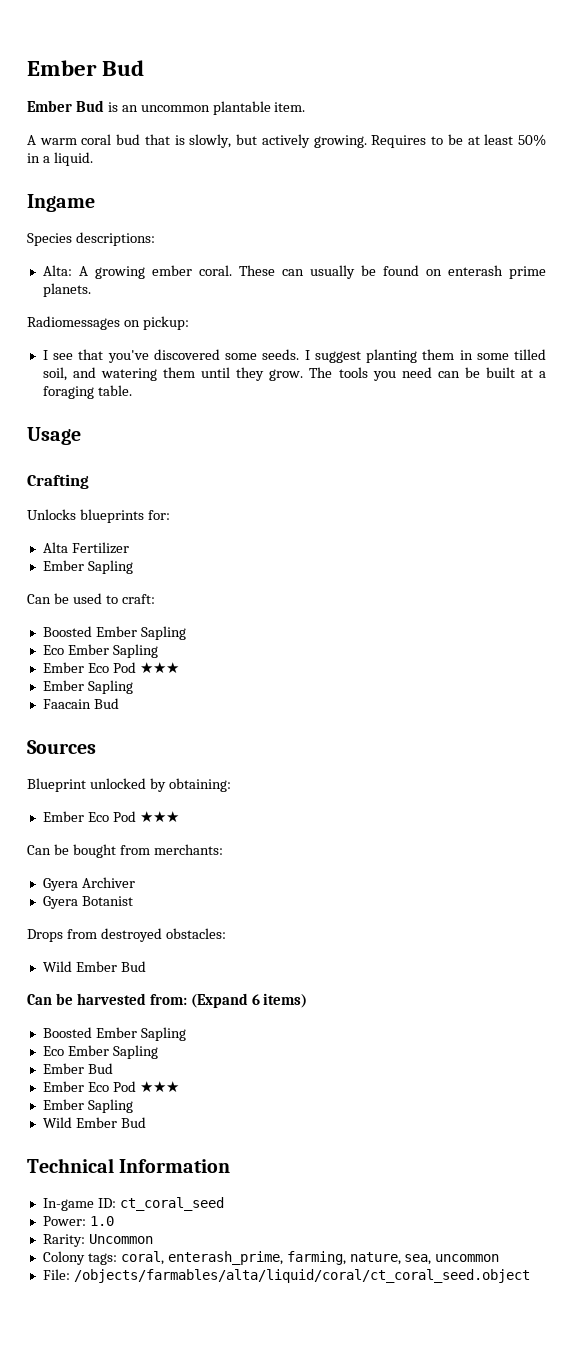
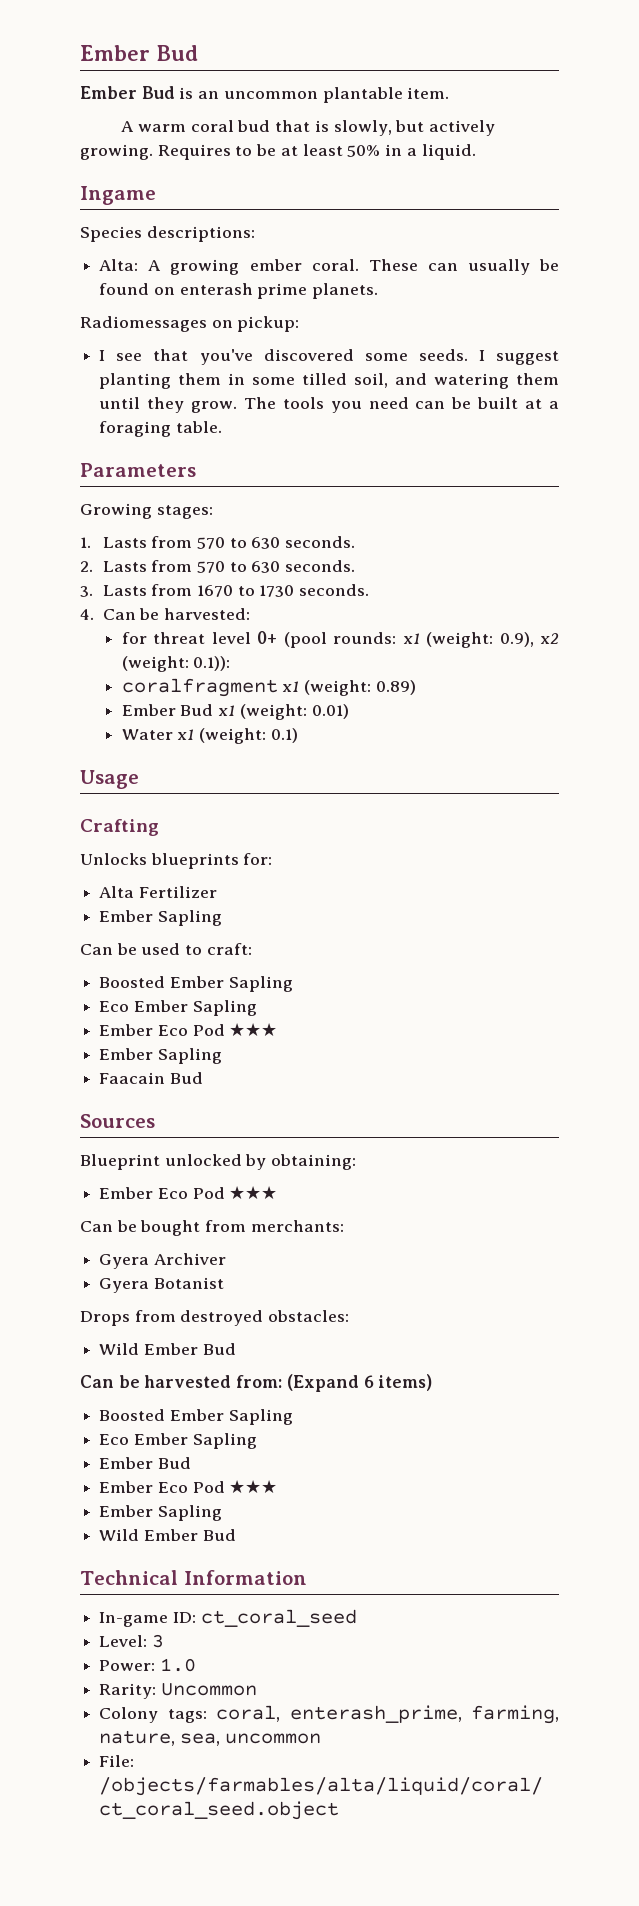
+ Parameters
+ Growing stages:
+ 1. Lasts from 570 to 630 seconds.
+ 2. Lasts from 570 to 630 seconds.
+ 3. Lasts from 1670 to 1730 seconds.
+ 4. Can be harvested:
+ for threat level 0+ (pool rounds: x1 (weight: 0.9), x2 (weight: 0.1)):
+ coralfragment x1 (weight: 0.89)
+ Ember Bud x1 (weight: 0.01)
+ Water x1 (weight: 0.1)
+ Level: 3

